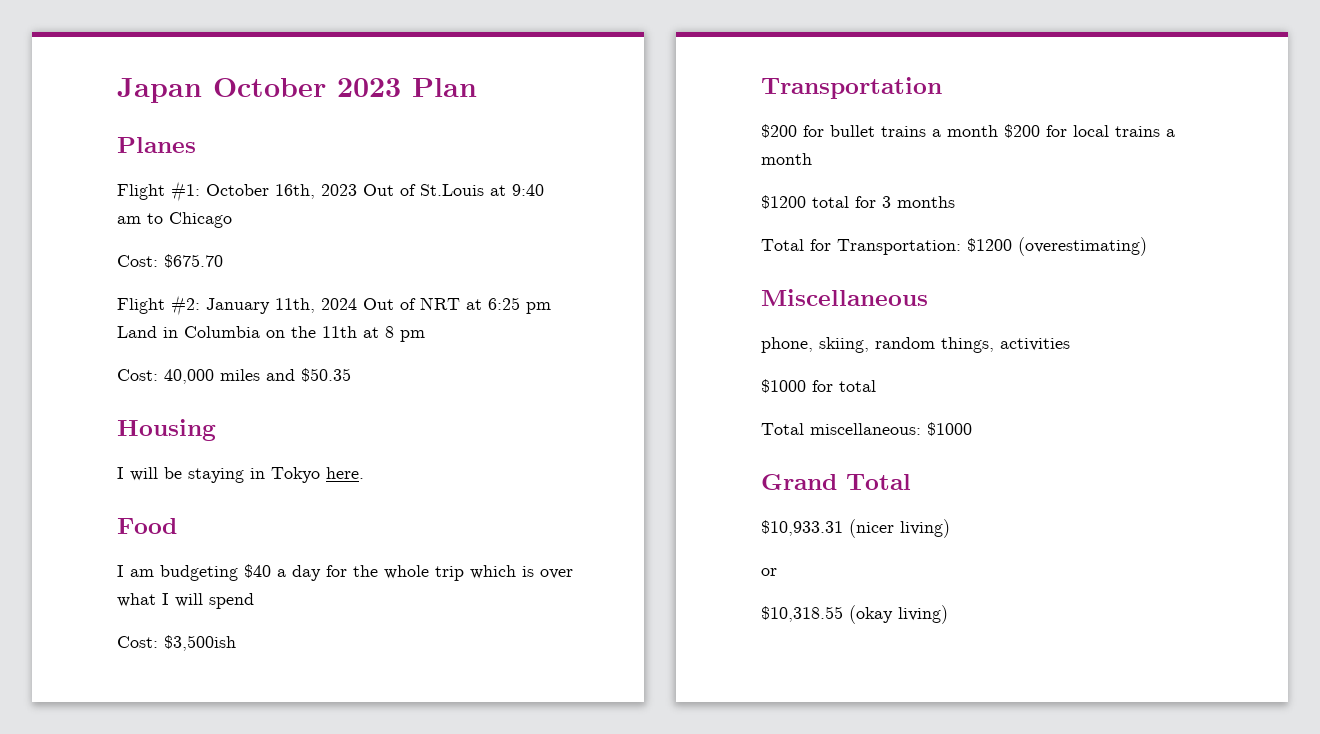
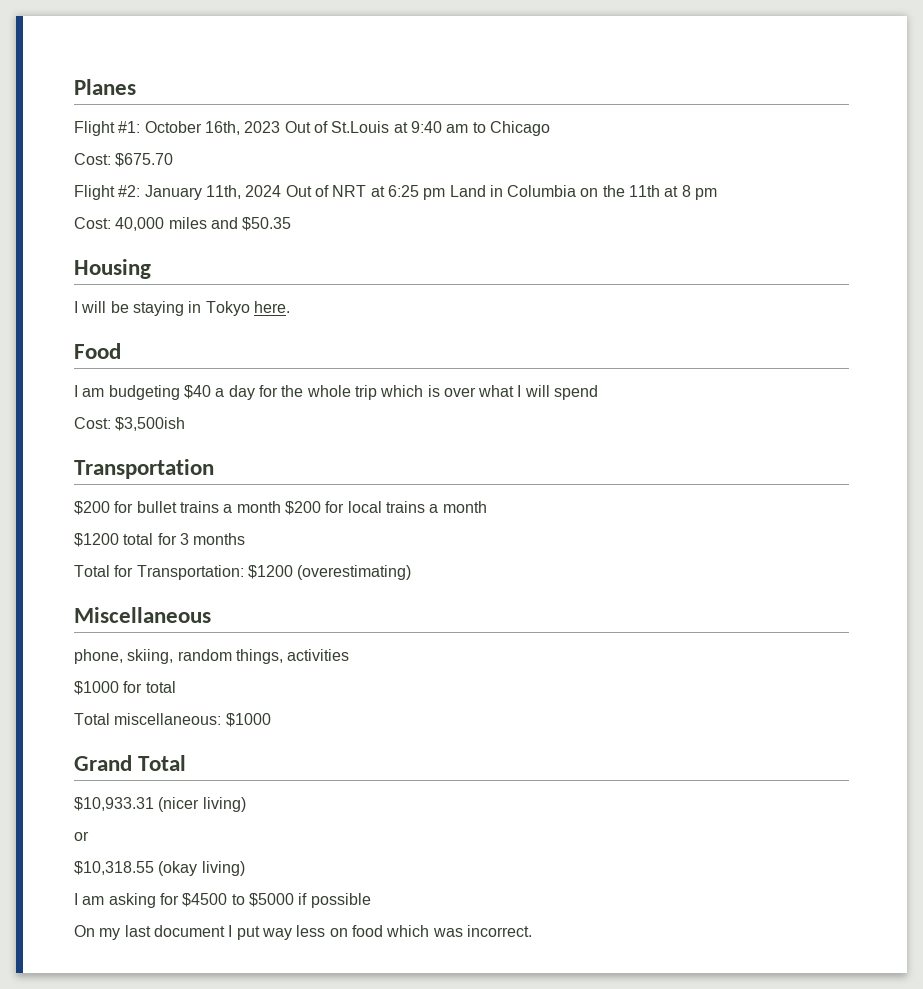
- Japan October 2023 Plan
+ I am asking for $4500 to $5000 if possible
+ On my last document I put way less on food which was incorrect.

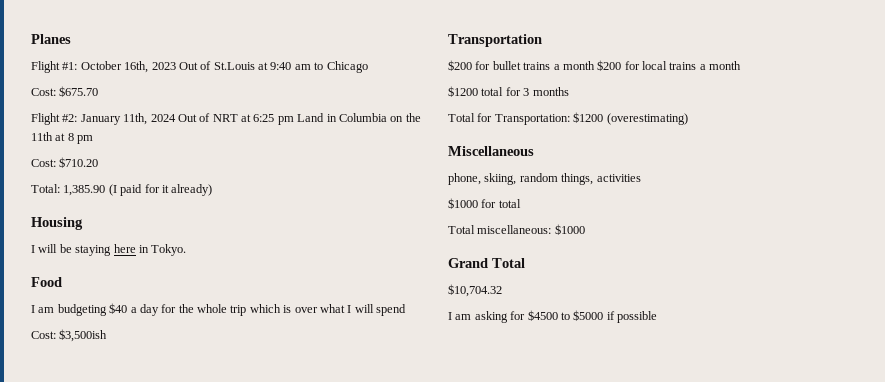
- Cost: 40,000 miles and $50.35
+ Cost: $710.20
+ Total: 1,385.90 (I paid for it already)
- I will be staying in Tokyo here.
+ I will be staying here in Tokyo.
- $10,933.31 (nicer living)
- or
- $10,318.55 (okay living)
+ $10,704.32
- On my last document I put way less on food which was incorrect.

